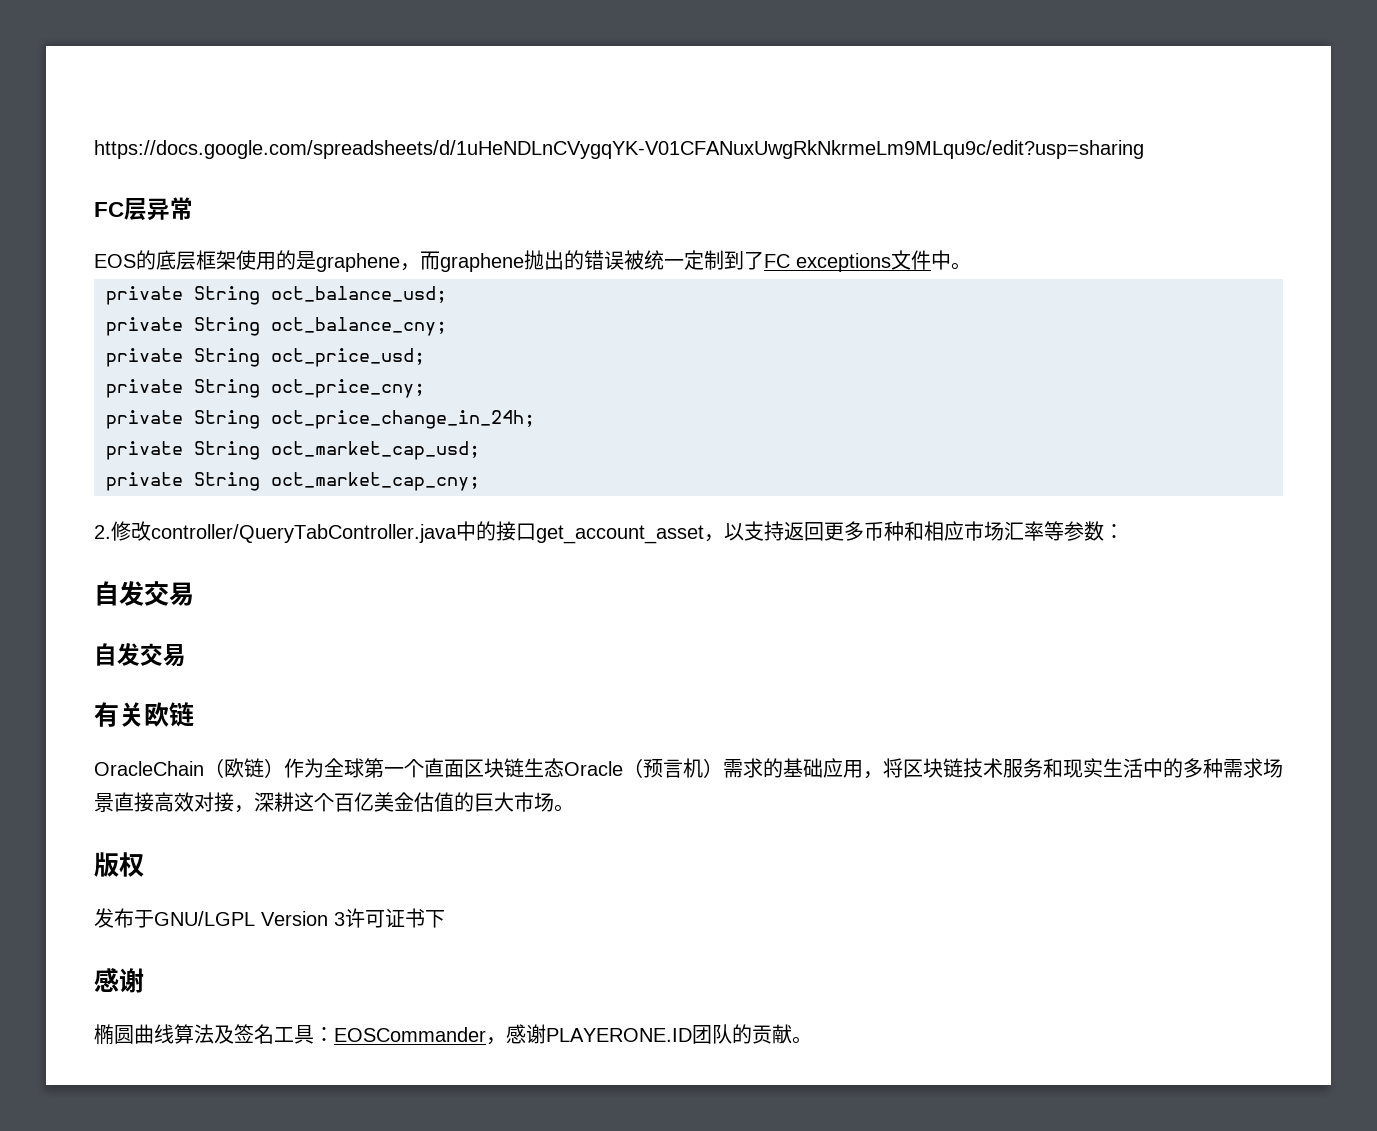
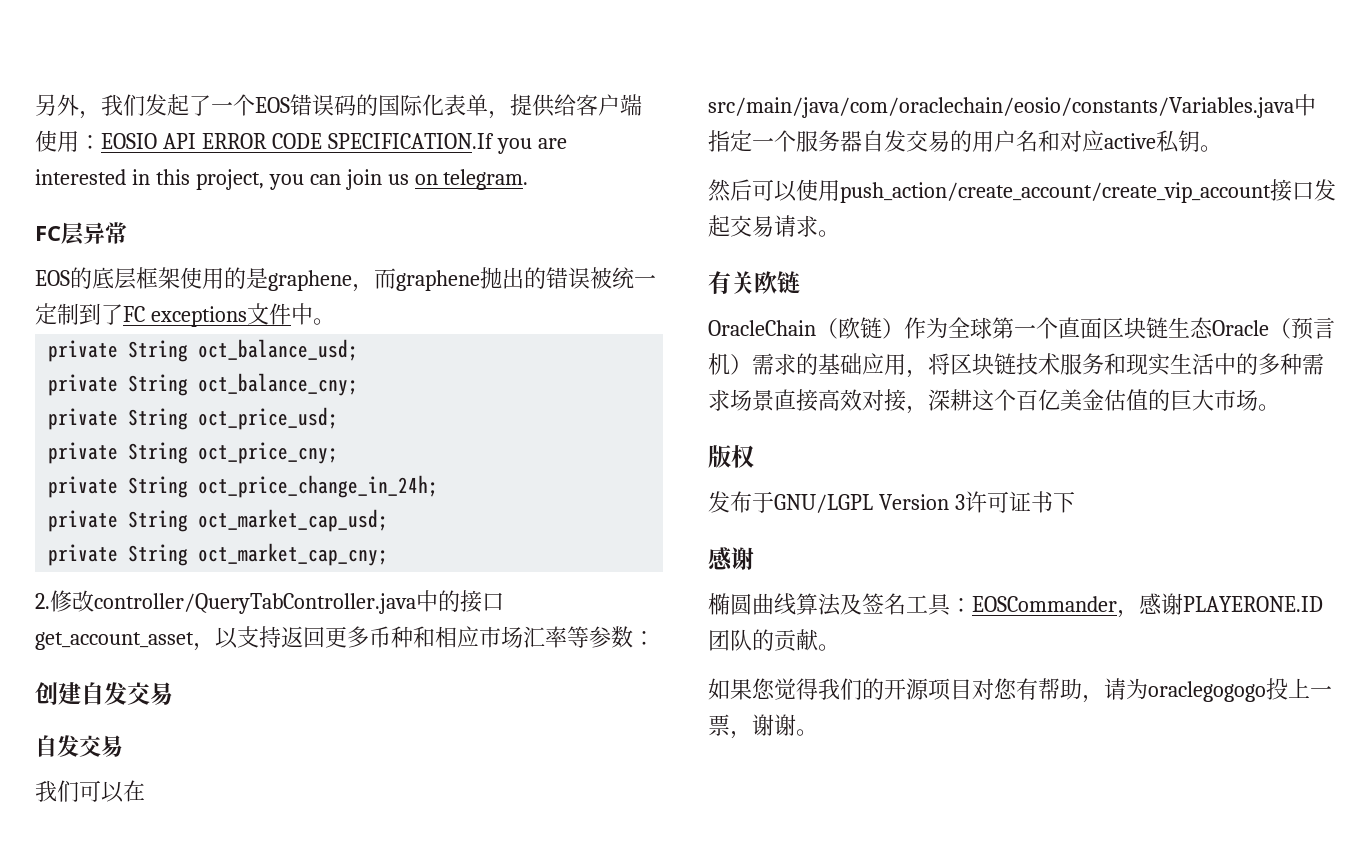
- https://docs.google.com/spreadsheets/d/1uHeNDLnCVygqYK-V01CFANuxUwgRkNkrmeLm9MLqu9c/edit?usp=sharing
+ 另外，我们发起了一个EOS错误码的国际化表单，提供给客户端使用：EOSIO API ERROR CODE SPECIFICATION.If you are interested in this project, you can join us on telegram.
  2.修改controller/QueryTabController.java中的接口get_account_asset，以支持返回更多币种和相应市场汇率等参数：
- 自发交易
+ 创建自发交易
+ 我们可以在src/main/java/com/oraclechain/eosio/constants/Variables.java中指定一个服务器自发交易的用户名和对应active私钥。
+ 然后可以使用push_action/create_account/create_vip_account接口发起交易请求。
+ 如果您觉得我们的开源项目对您有帮助，请为oraclegogogo投上一票，谢谢。

